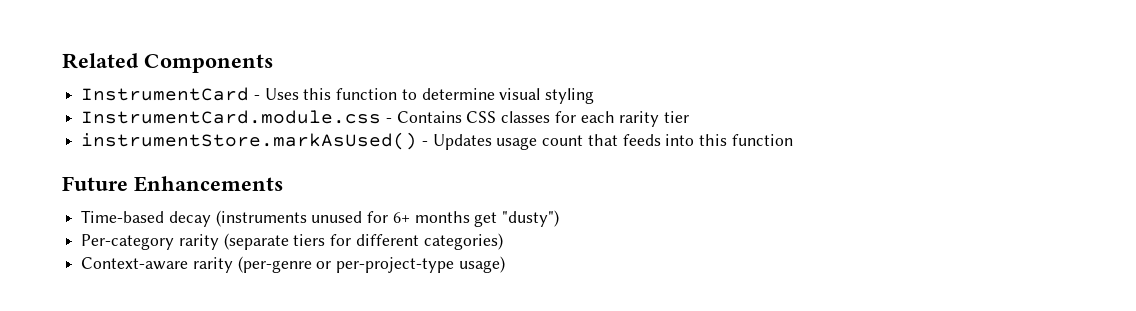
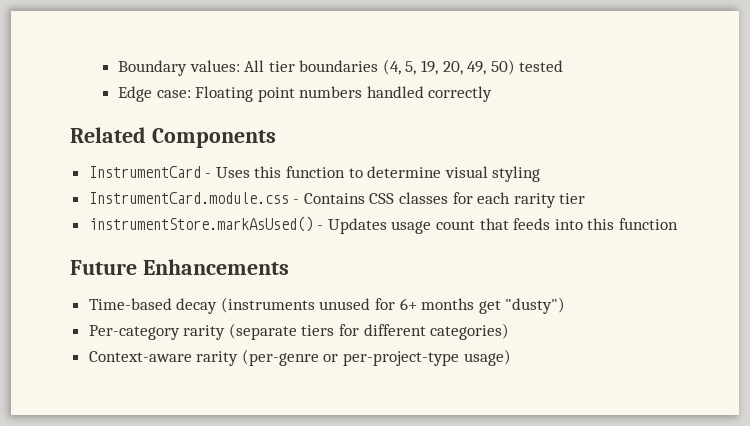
+ Boundary values: All tier boundaries (4, 5, 19, 20, 49, 50) tested
+ Edge case: Floating point numbers handled correctly

